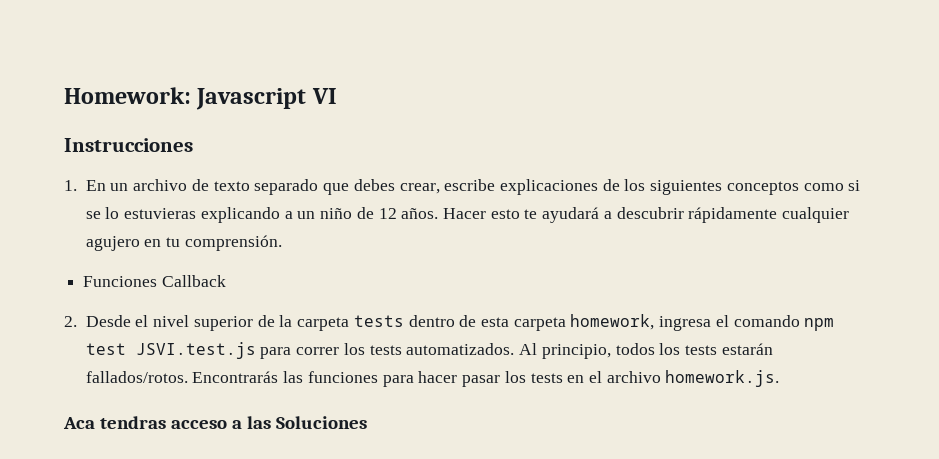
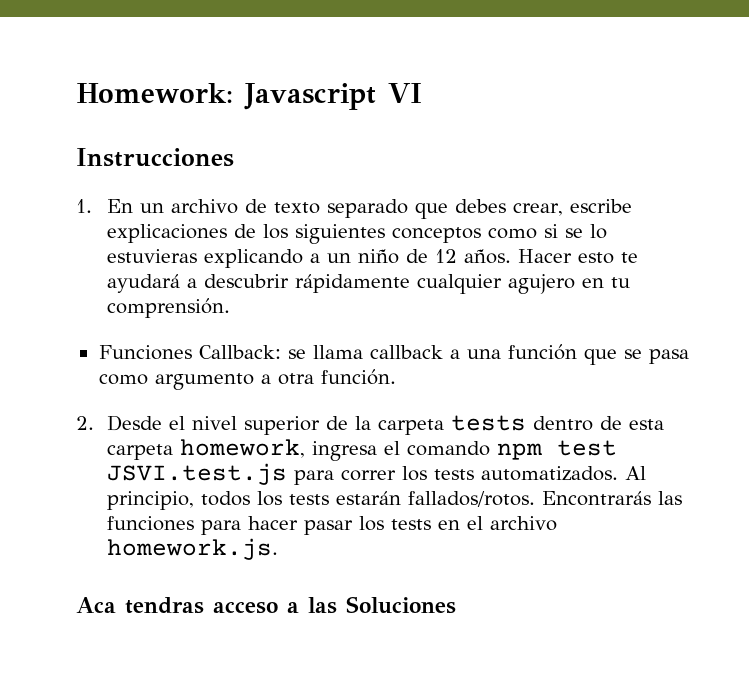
- Funciones Callback
+ Funciones Callback: se llama callback a una función que se pasa como argumento a otra función.

